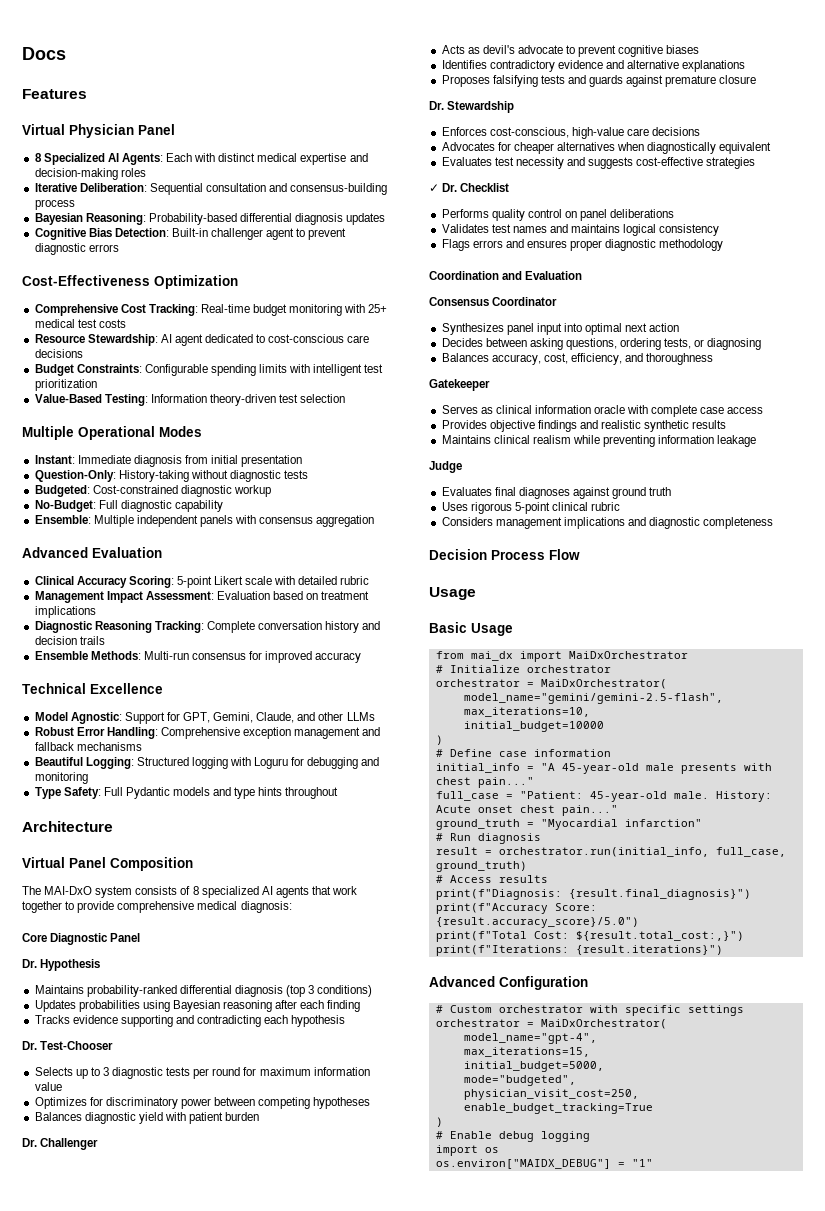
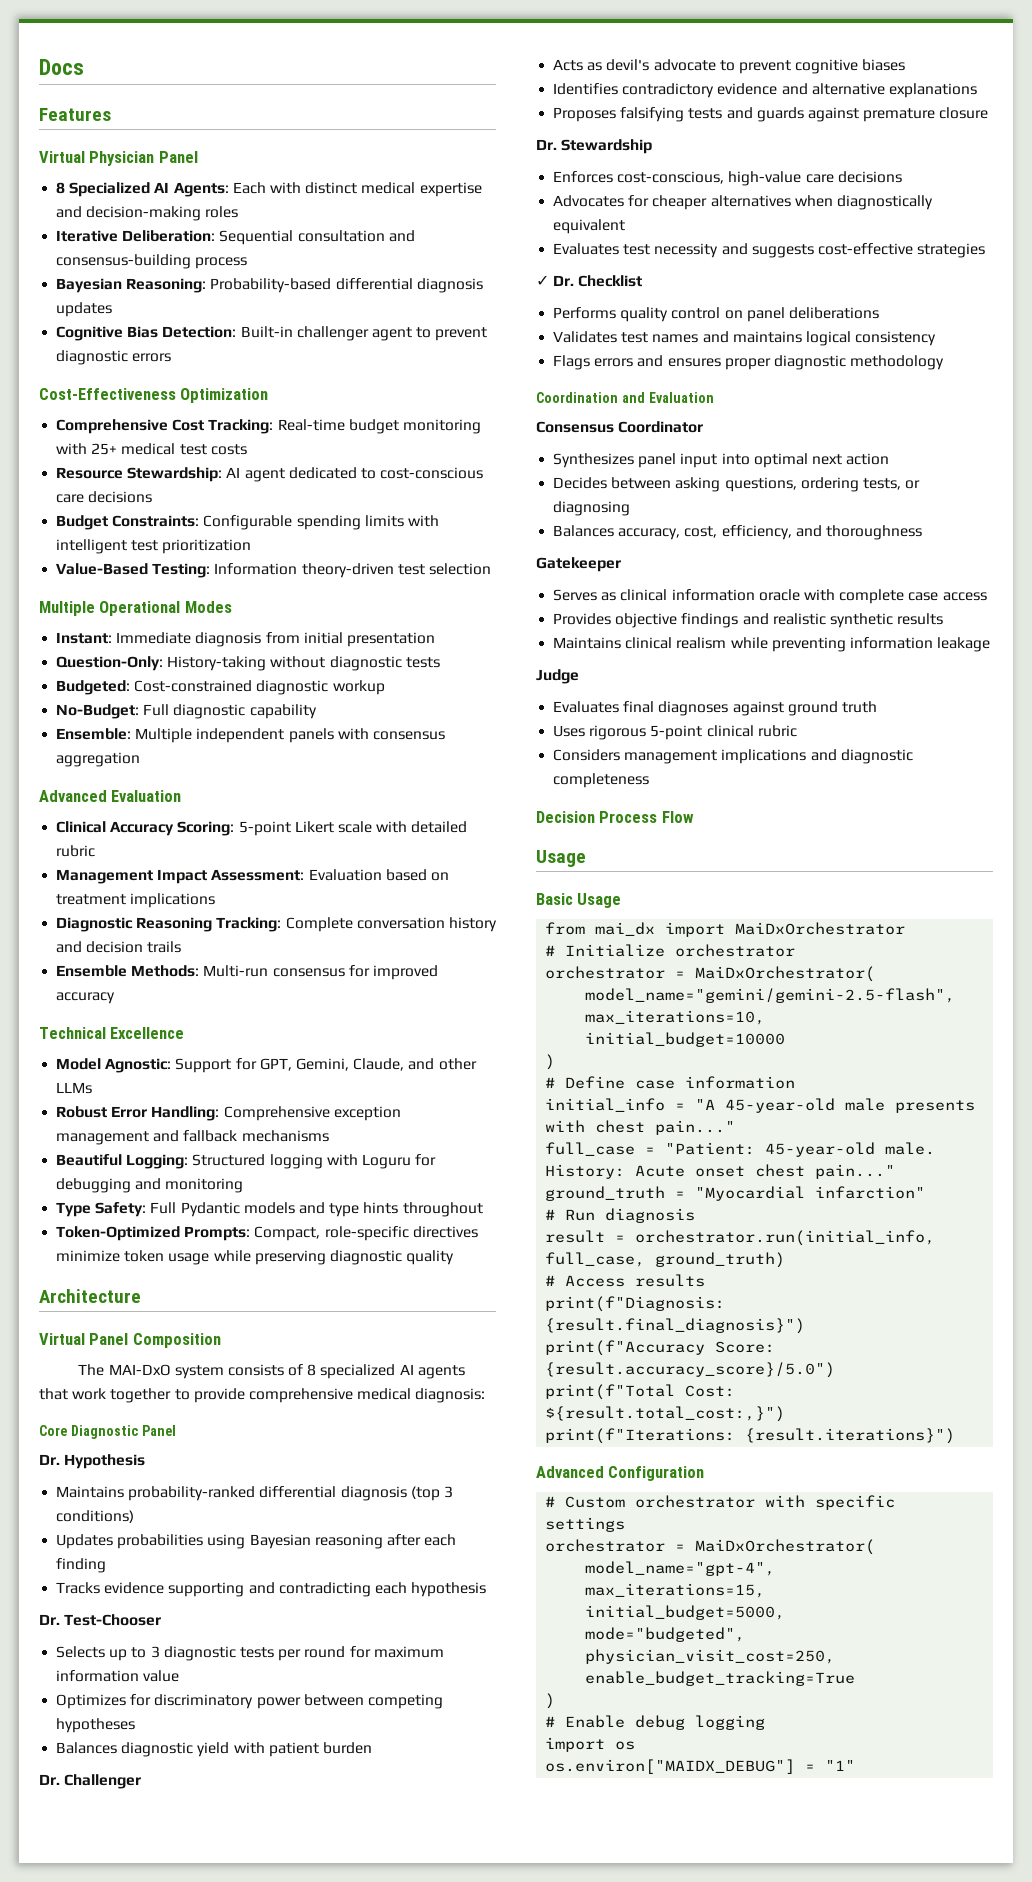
+ Token-Optimized Prompts: Compact, role-specific directives minimize token usage while preserving diagnostic quality

